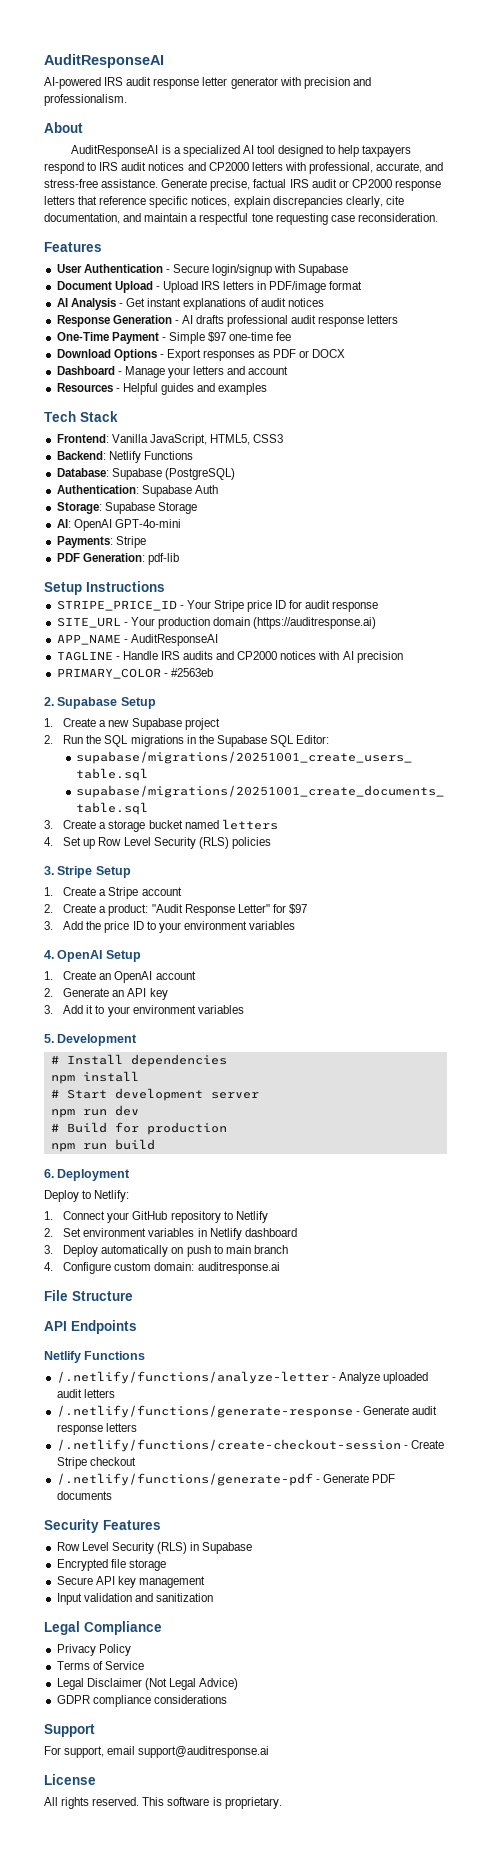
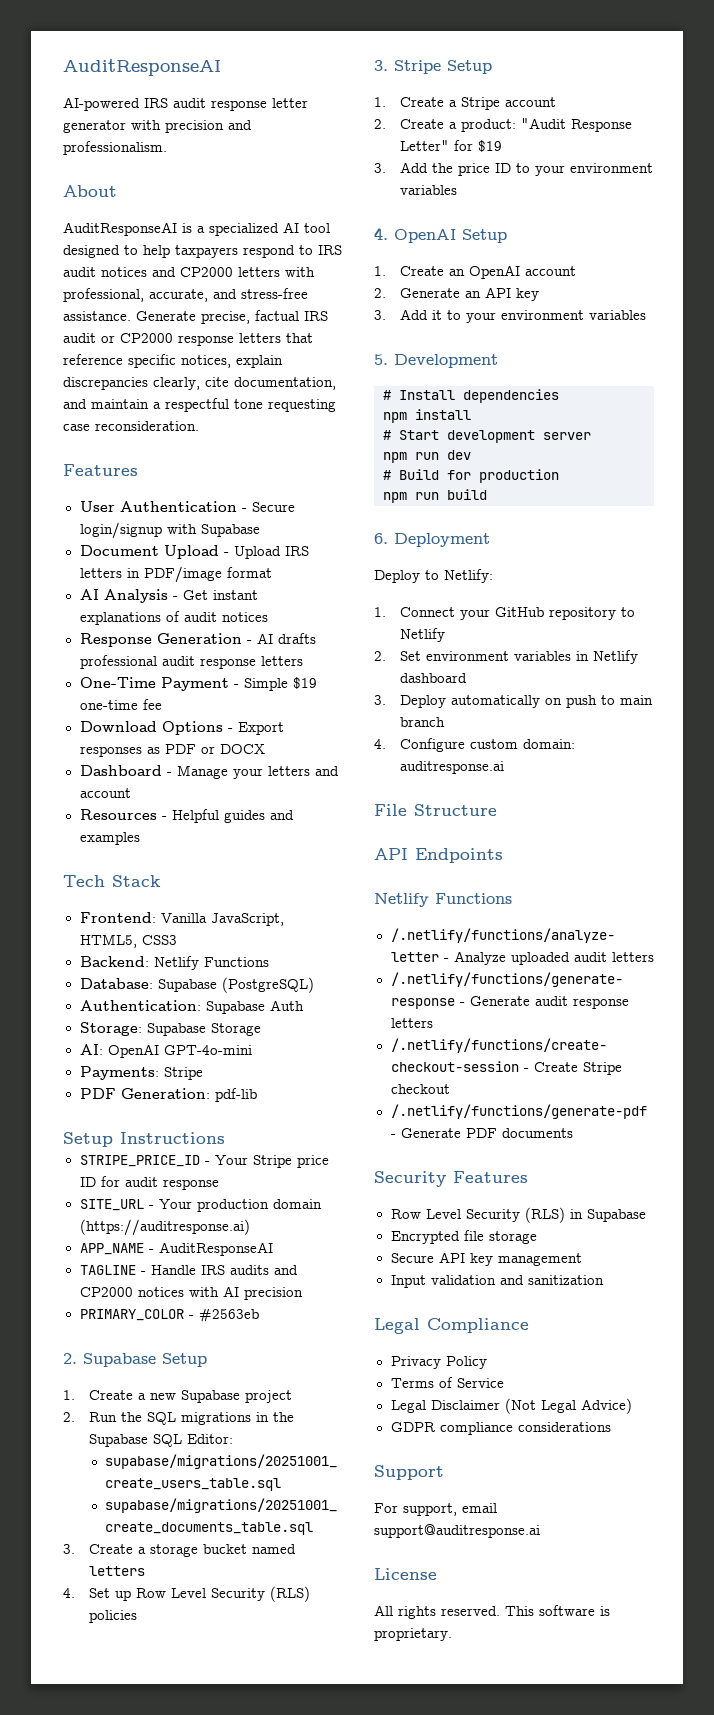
- One-Time Payment - Simple $97 one-time fee
+ One-Time Payment - Simple $19 one-time fee
- 2. Create a product: "Audit Response Letter" for $97
+ 2. Create a product: "Audit Response Letter" for $19

